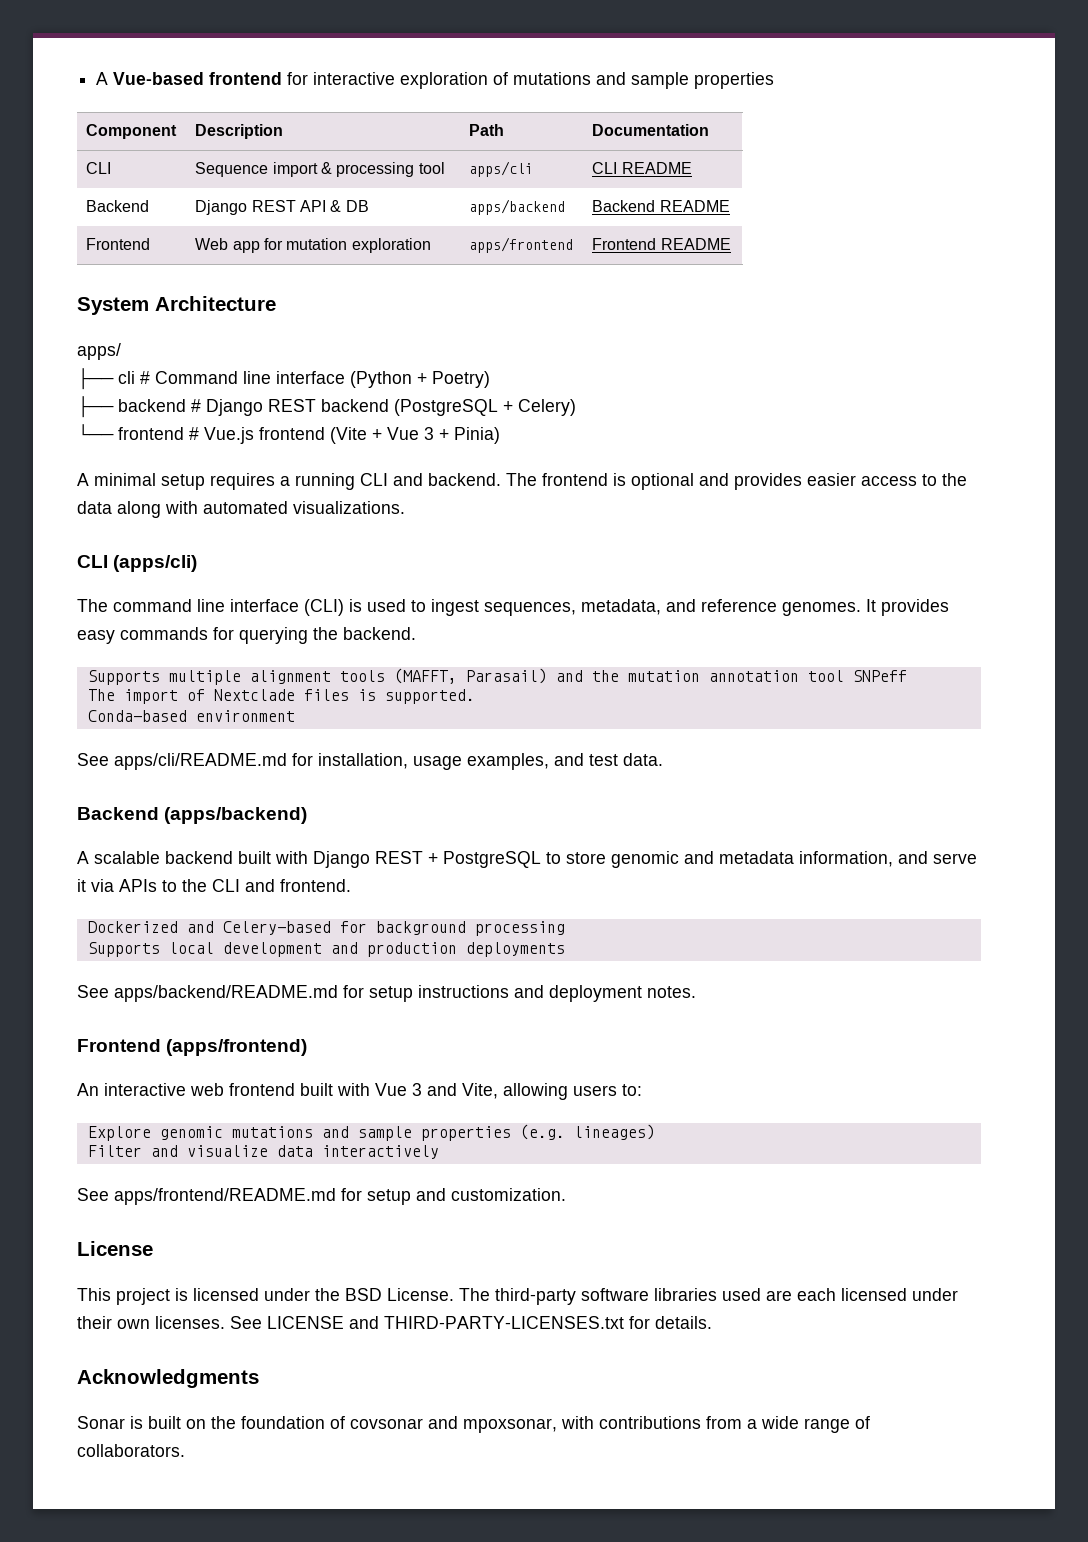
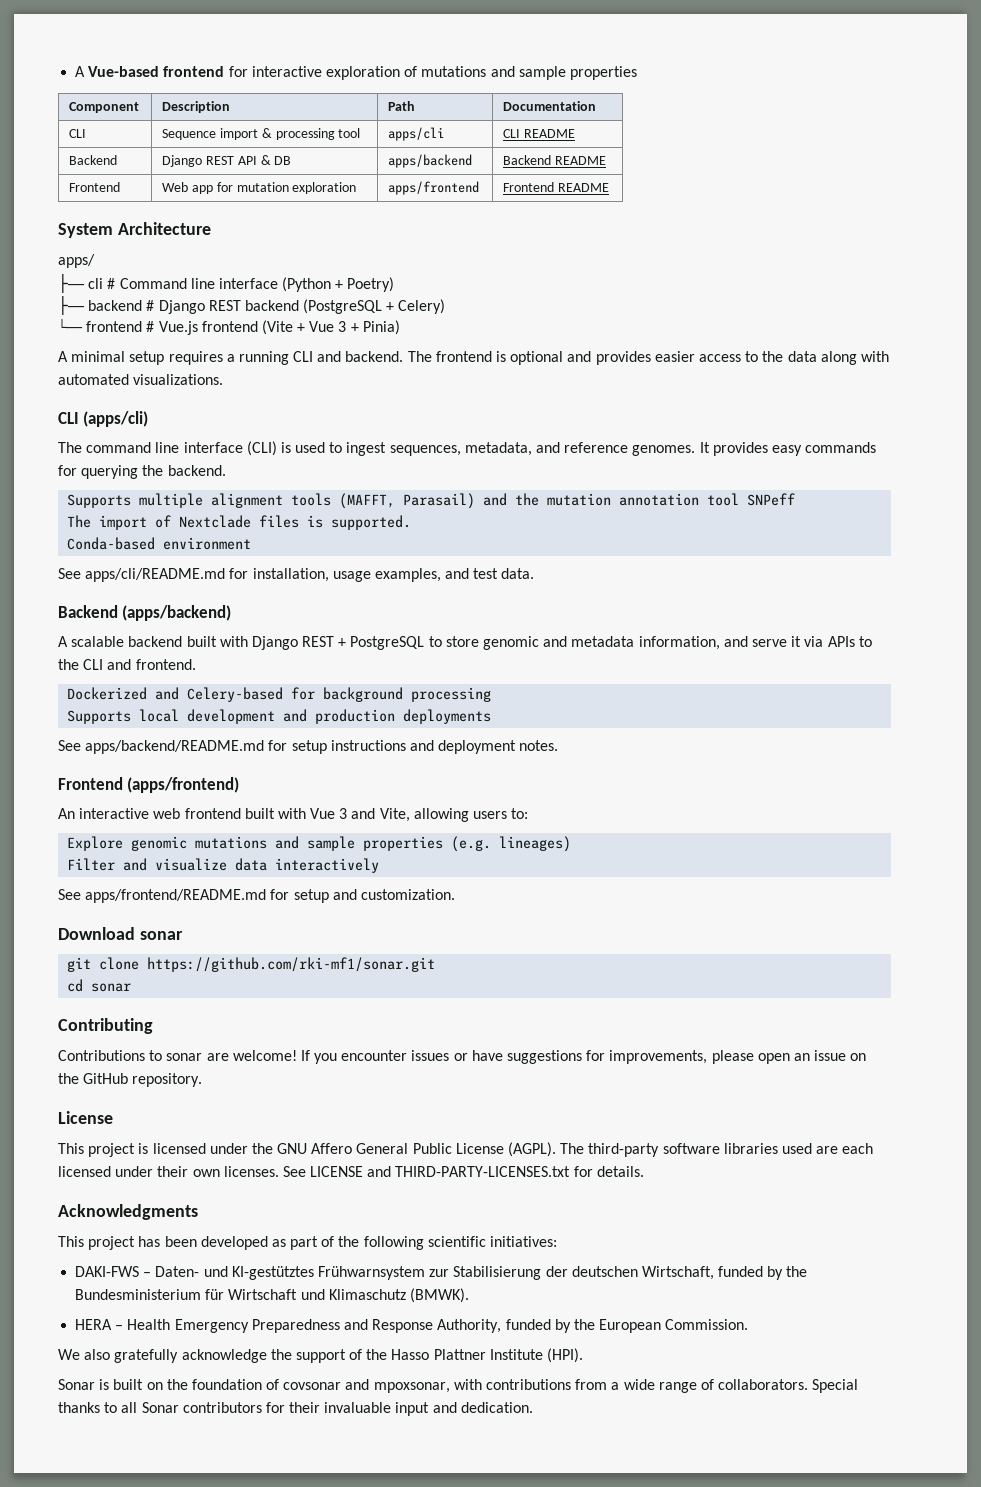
+ Download sonar
+ git clone https://github.com/rki-mf1/sonar.git
+ cd sonar
+ Contributing
+ Contributions to sonar are welcome! If you encounter issues or have suggestions for improvements, please open an issue on the GitHub repository.
- This project is licensed under the BSD License.
+ This project is licensed under the GNU Affero General Public License (AGPL).
+ This project has been developed as part of the following scientific initiatives:
+ DAKI-FWS – Daten- und KI-gestütztes Frühwarnsystem zur Stabilisierung der deutschen Wirtschaft, funded by the Bundesministerium für Wirtschaft und Klimaschutz (BMWK).
+ HERA – Health Emergency Preparedness and Response Authority, funded by the European Commission.
+ We also gratefully acknowledge the support of the Hasso Plattner Institute (HPI).
+ Special thanks to all Sonar contributors for their invaluable input and dedication.

